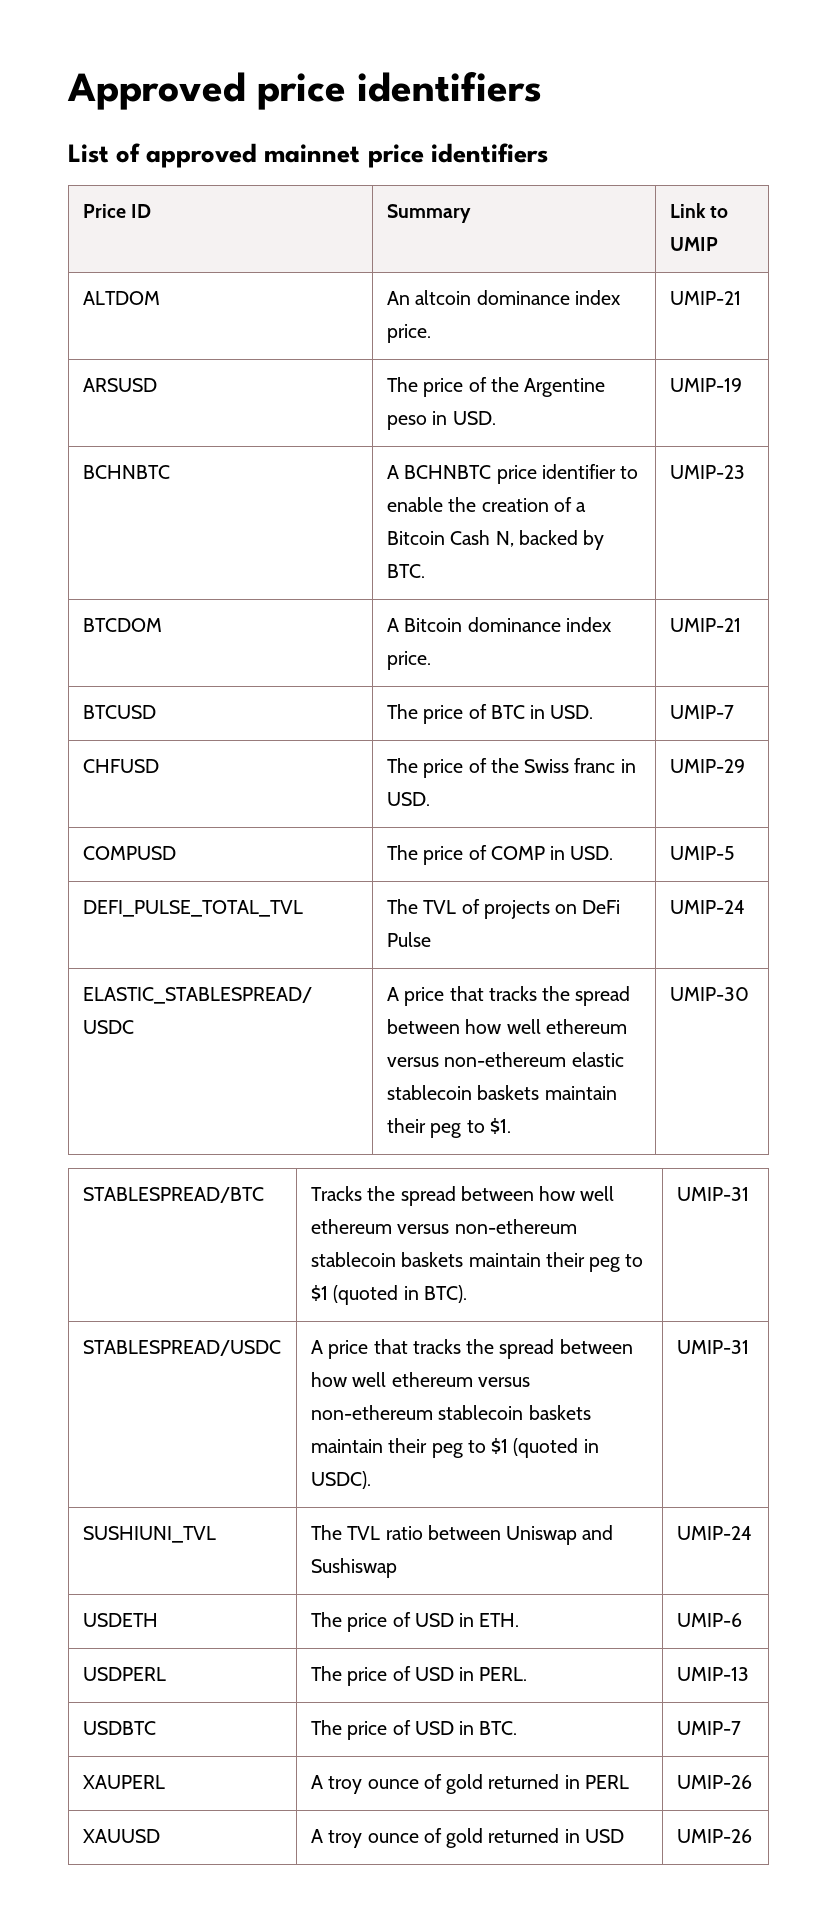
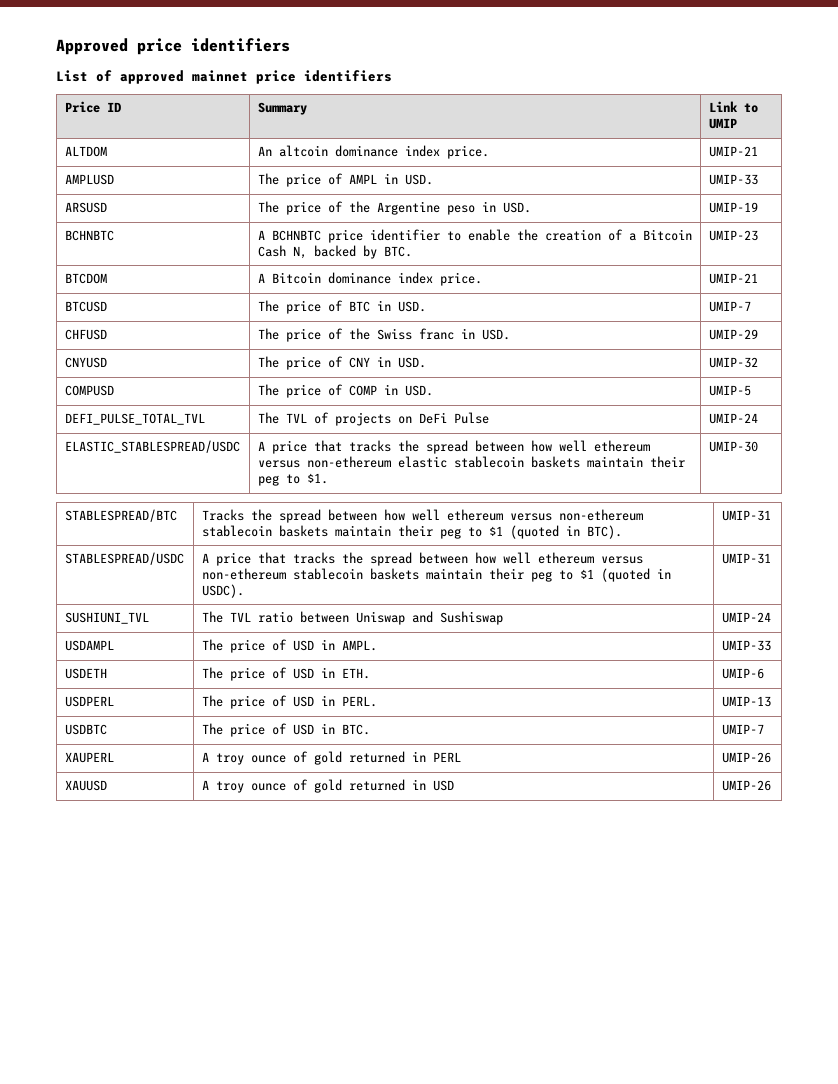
+ AMPLUSD | The price of AMPL in USD. | UMIP-33
+ CNYUSD | The price of CNY in USD. | UMIP-32
+ USDAMPL | The price of USD in AMPL. | UMIP-33

